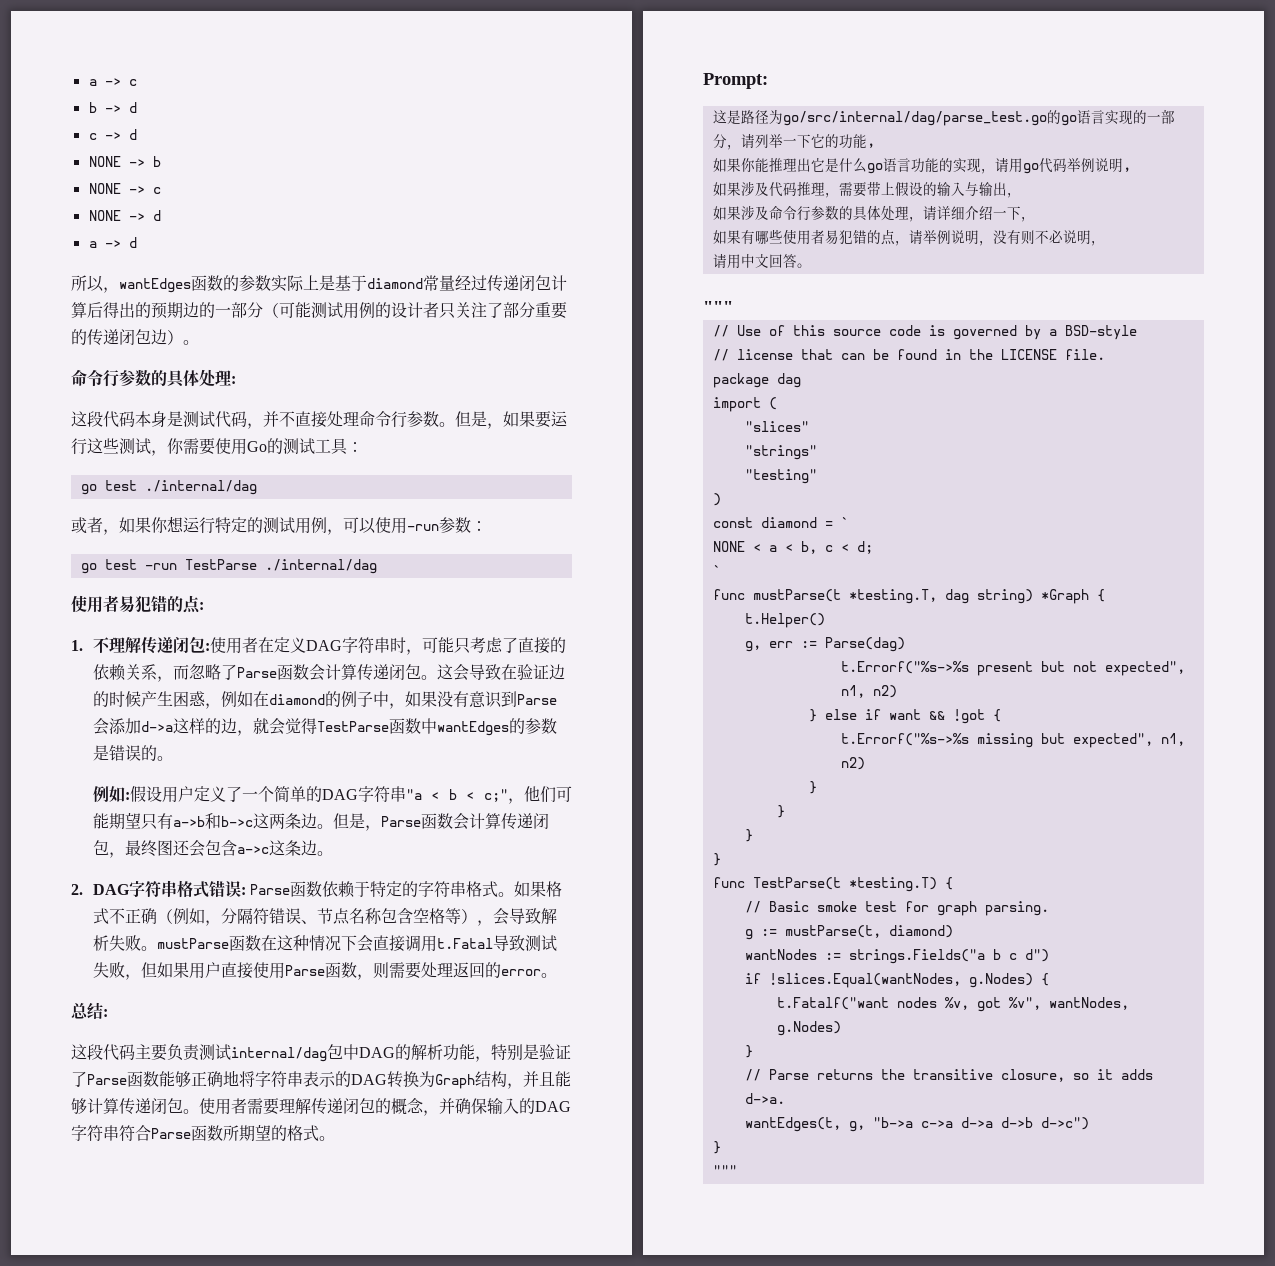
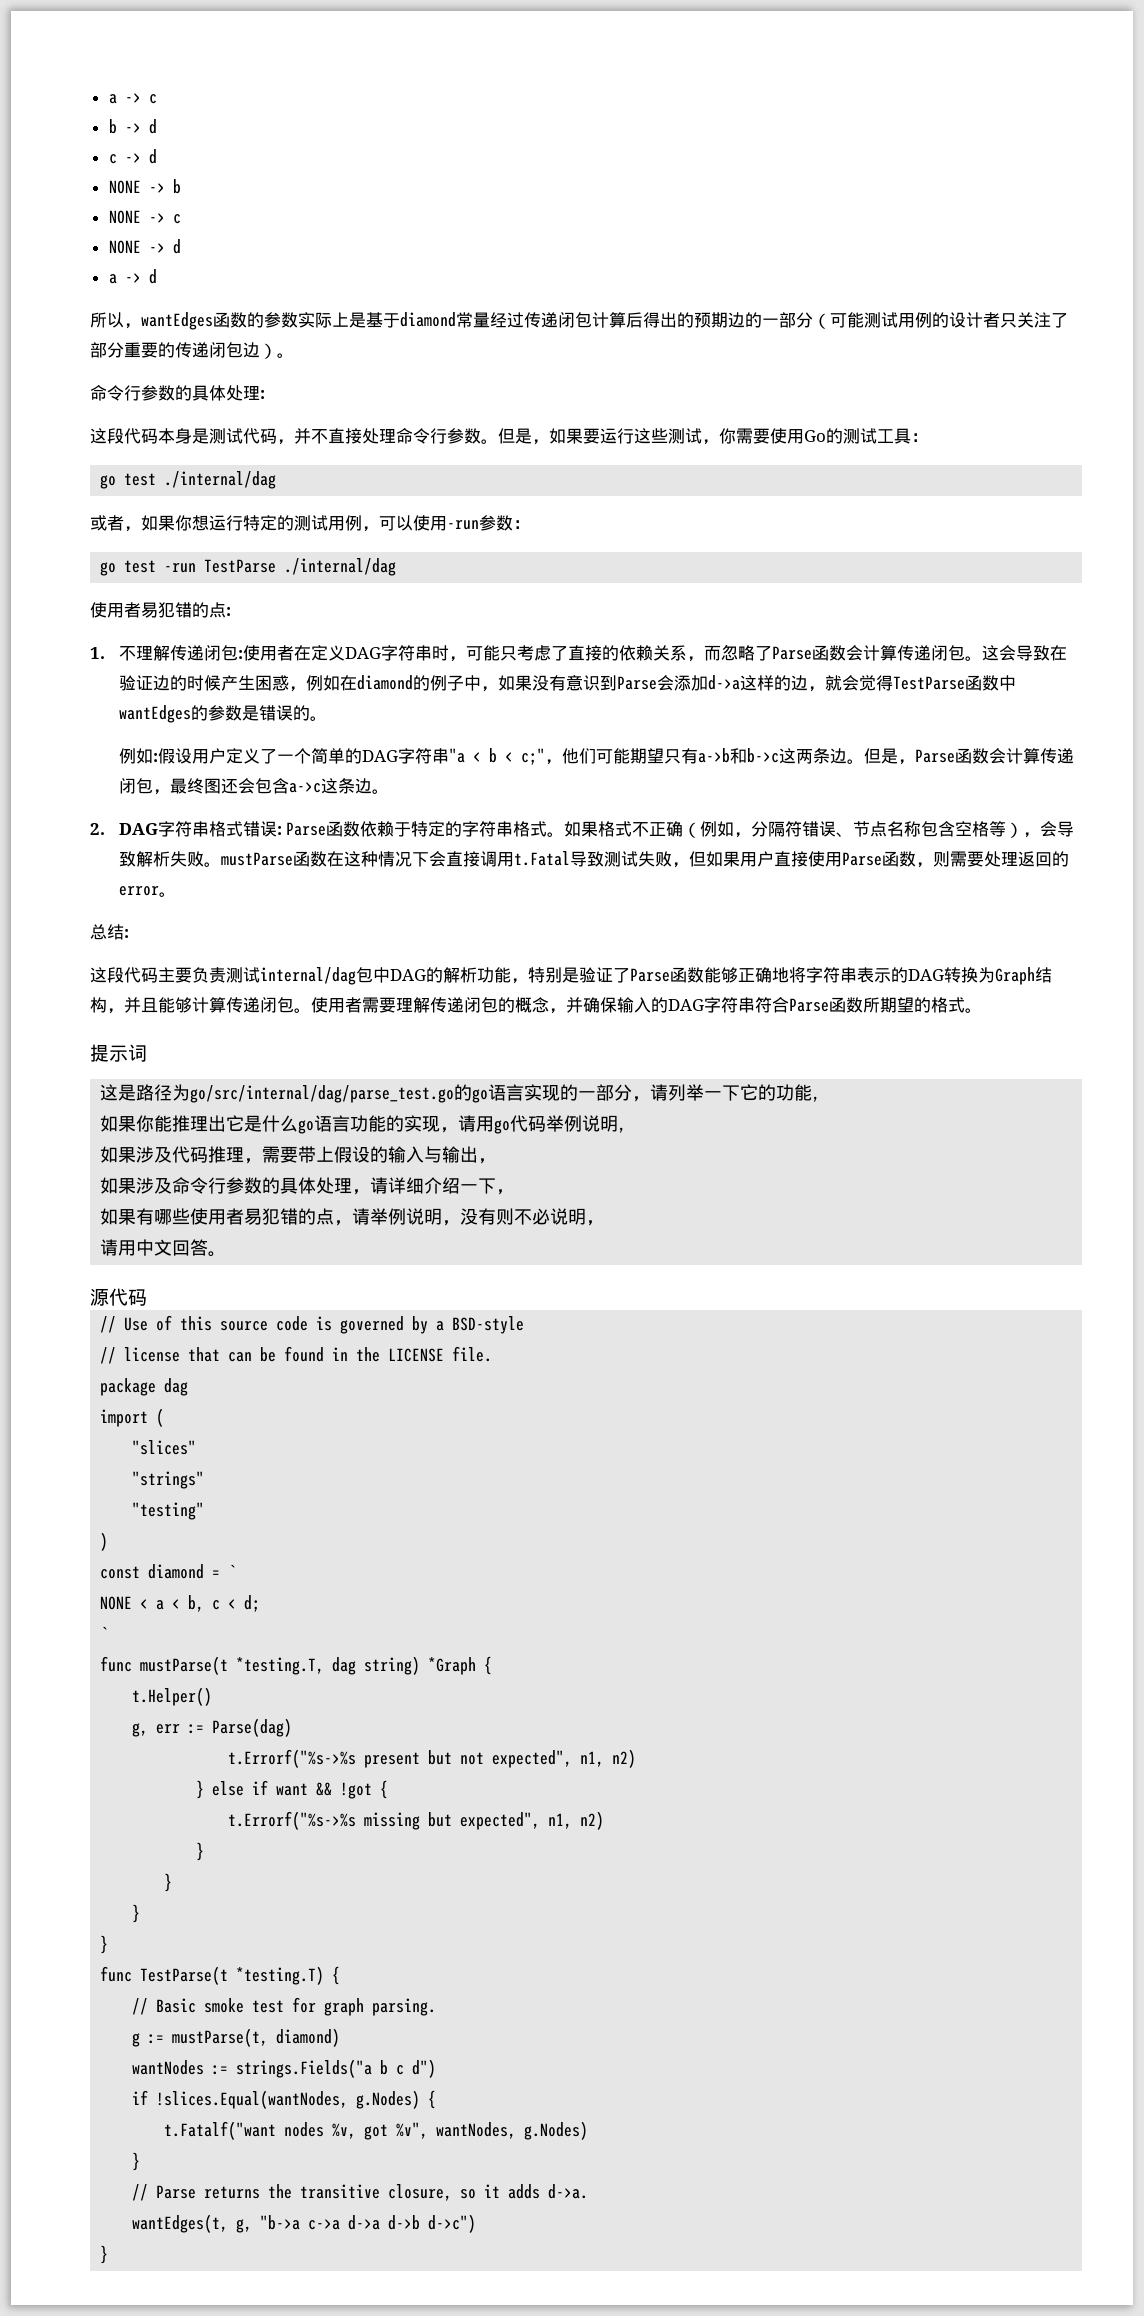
- Prompt:
+ 提示词
  请用中文回答。
- """
+ 源代码
  wantEdges(t, g, "b->a c->a d->a d->b d->c")
  }
- """

